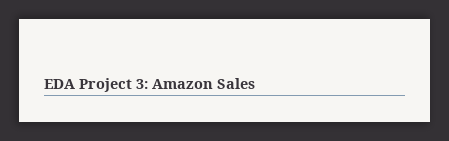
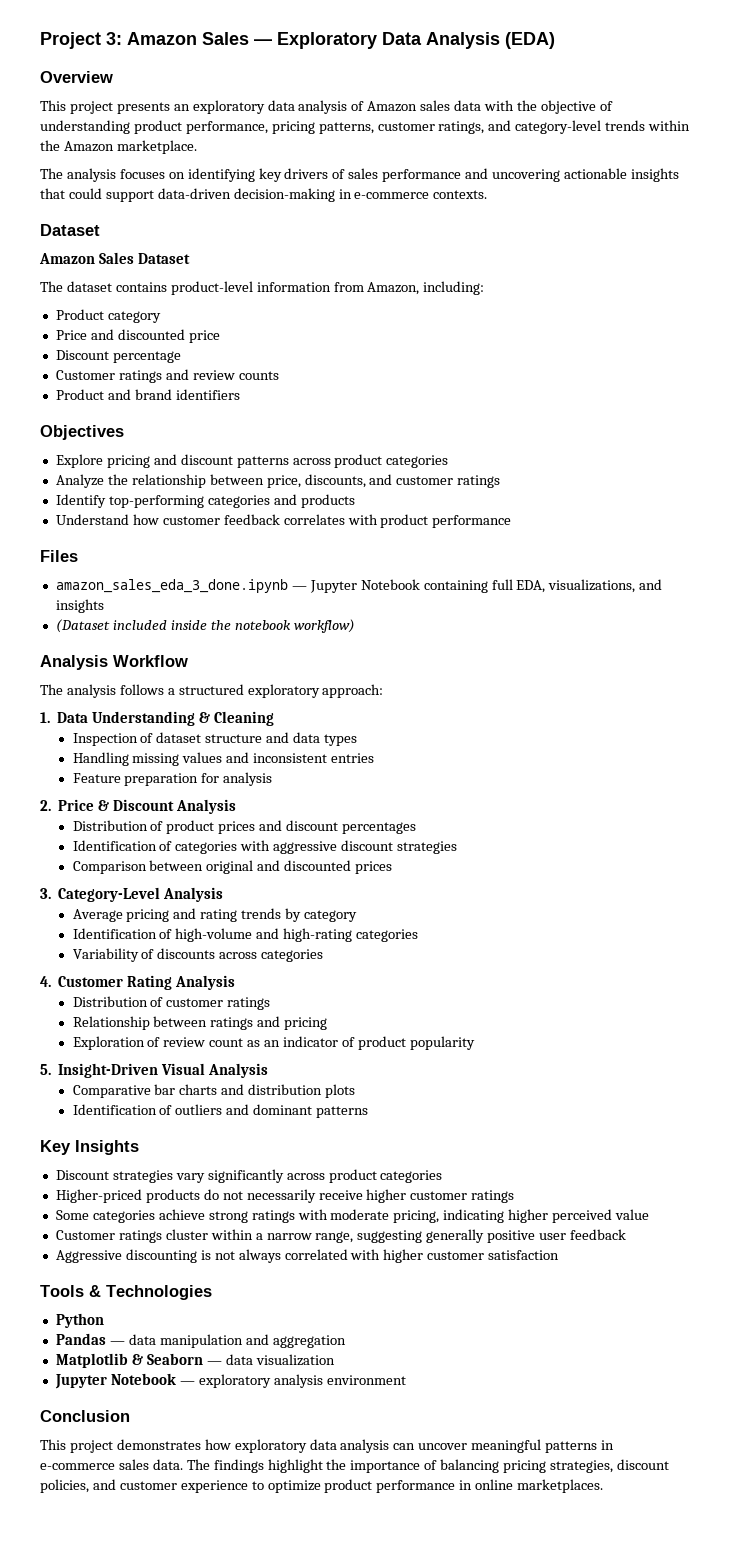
- EDA Project 3: Amazon Sales
+ Project 3: Amazon Sales — Exploratory Data Analysis (EDA)
+ Overview
+ This project presents an exploratory data analysis of Amazon sales data with the objective of understanding product performance, pricing patterns, customer ratings, and category-level trends within the Amazon marketplace.
+ The analysis focuses on identifying key drivers of sales performance and uncovering actionable insights that could support data-driven decision-making in e-commerce contexts.
+ Dataset
+ Amazon Sales Dataset
+ The dataset contains product-level information from Amazon, including:
+ Product category
+ Price and discounted price
+ Discount percentage
+ Customer ratings and review counts
+ Product and brand identifiers
+ Objectives
+ Explore pricing and discount patterns across product categories
+ Analyze the relationship between price, discounts, and customer ratings
+ Identify top-performing categories and products
+ Understand how customer feedback correlates with product performance
+ Files
+ amazon_sales_eda_3_done.ipynb — Jupyter Notebook containing full EDA, visualizations, and insights
+ (Dataset included inside the notebook workflow)
+ Analysis Workflow
+ The analysis follows a structured exploratory approach:
+ 1. Data Understanding & Cleaning
+ Inspection of dataset structure and data types
+ Handling missing values and inconsistent entries
+ Feature preparation for analysis
+ 2. Price & Discount Analysis
+ Distribution of product prices and discount percentages
+ Identification of categories with aggressive discount strategies
+ Comparison between original and discounted prices
+ 3. Category-Level Analysis
+ Average pricing and rating trends by category
+ Identification of high-volume and high-rating categories
+ Variability of discounts across categories
+ 4. Customer Rating Analysis
+ Distribution of customer ratings
+ Relationship between ratings and pricing
+ Exploration of review count as an indicator of product popularity
+ 5. Insight-Driven Visual Analysis
+ Comparative bar charts and distribution plots
+ Identification of outliers and dominant patterns
+ Key Insights
+ Discount strategies vary significantly across product categories
+ Higher-priced products do not necessarily receive higher customer ratings
+ Some categories achieve strong ratings with moderate pricing, indicating higher perceived value
+ Customer ratings cluster within a narrow range, suggesting generally positive user feedback
+ Aggressive discounting is not always correlated with higher customer satisfaction
+ Tools & Technologies
+ Python
+ Pandas — data manipulation and aggregation
+ Matplotlib & Seaborn — data visualization
+ Jupyter Notebook — exploratory analysis environment
+ Conclusion
+ This project demonstrates how exploratory data analysis can uncover meaningful patterns in e-commerce sales data. The findings highlight the importance of balancing pricing strategies, discount policies, and customer experience to optimize product performance in online marketplaces.

